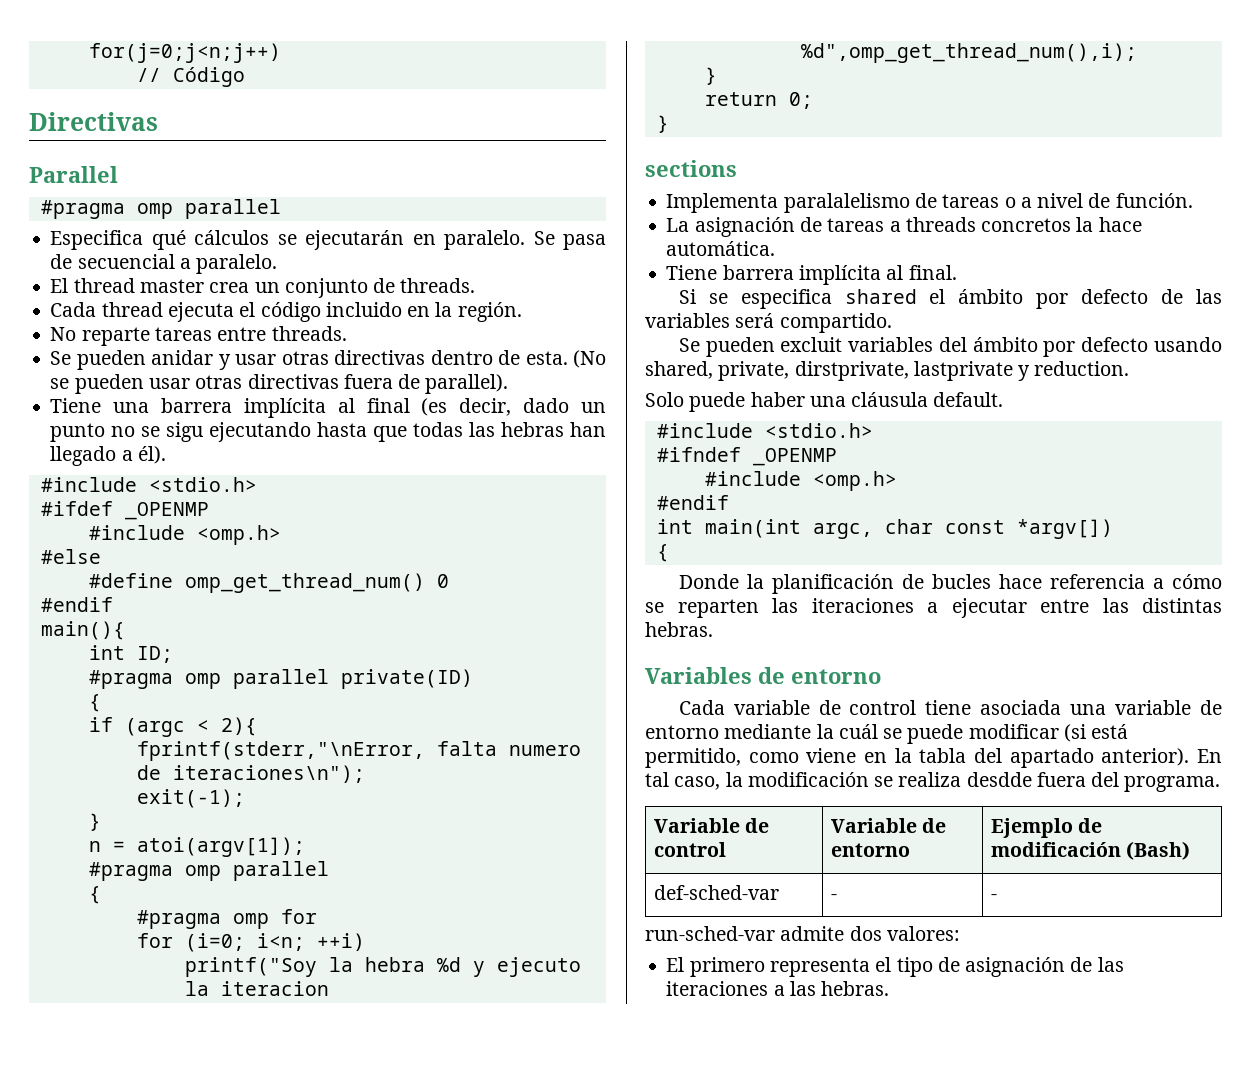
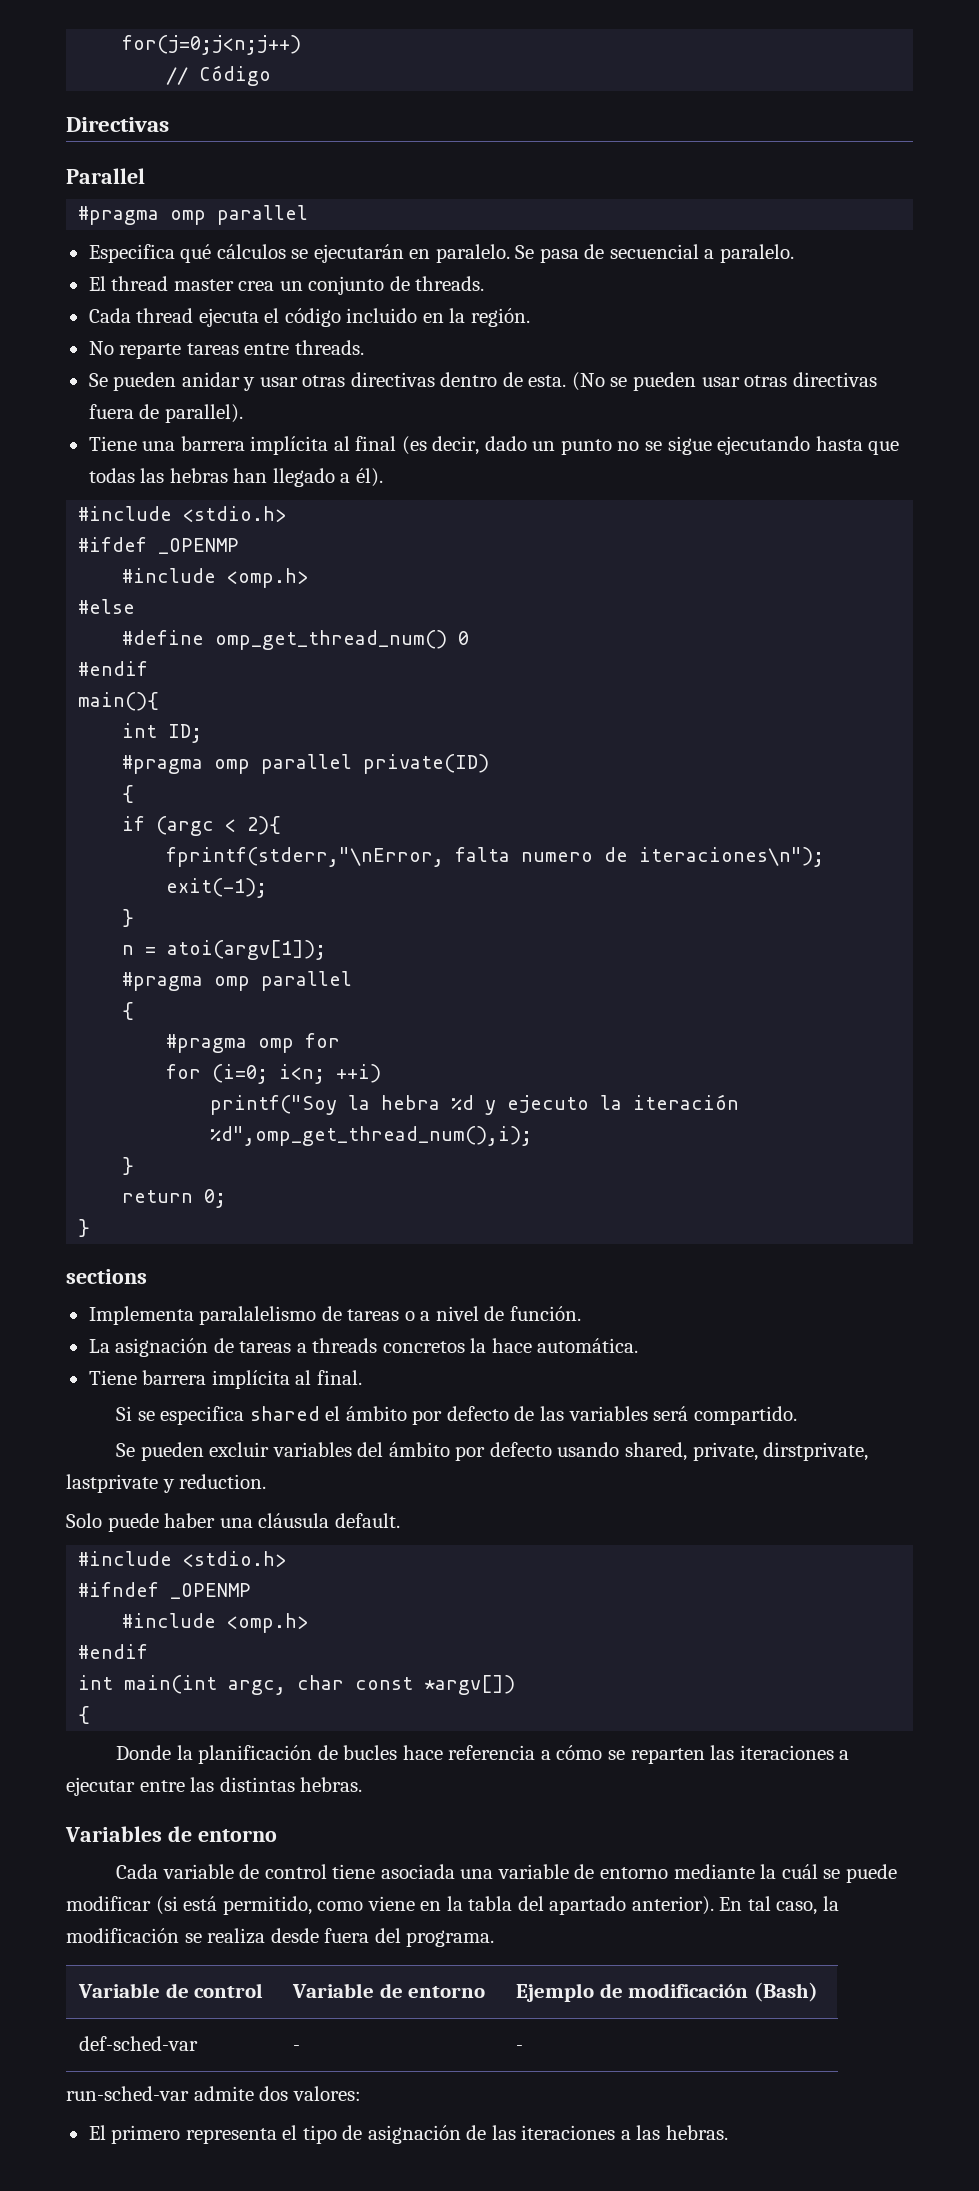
- Tiene una barrera implícita al final (es decir, dado un punto no se sigu ejecutando hasta que todas las hebras han llegado a él).
+ Tiene una barrera implícita al final (es decir, dado un punto no se sigue ejecutando hasta que todas las hebras han llegado a él).
- printf("Soy la hebra %d y ejecuto la iteracion %d",omp_get_thread_num(),i);
+ printf("Soy la hebra %d y ejecuto la iteración %d",omp_get_thread_num(),i);
- Se pueden excluit variables del ámbito por defecto usando shared, private, dirstprivate, lastprivate y reduction.
+ Se pueden excluir variables del ámbito por defecto usando shared, private, dirstprivate, lastprivate y reduction.
- En tal caso, la modificación se realiza desdde fuera del programa.
+ En tal caso, la modificación se realiza desde fuera del programa.

